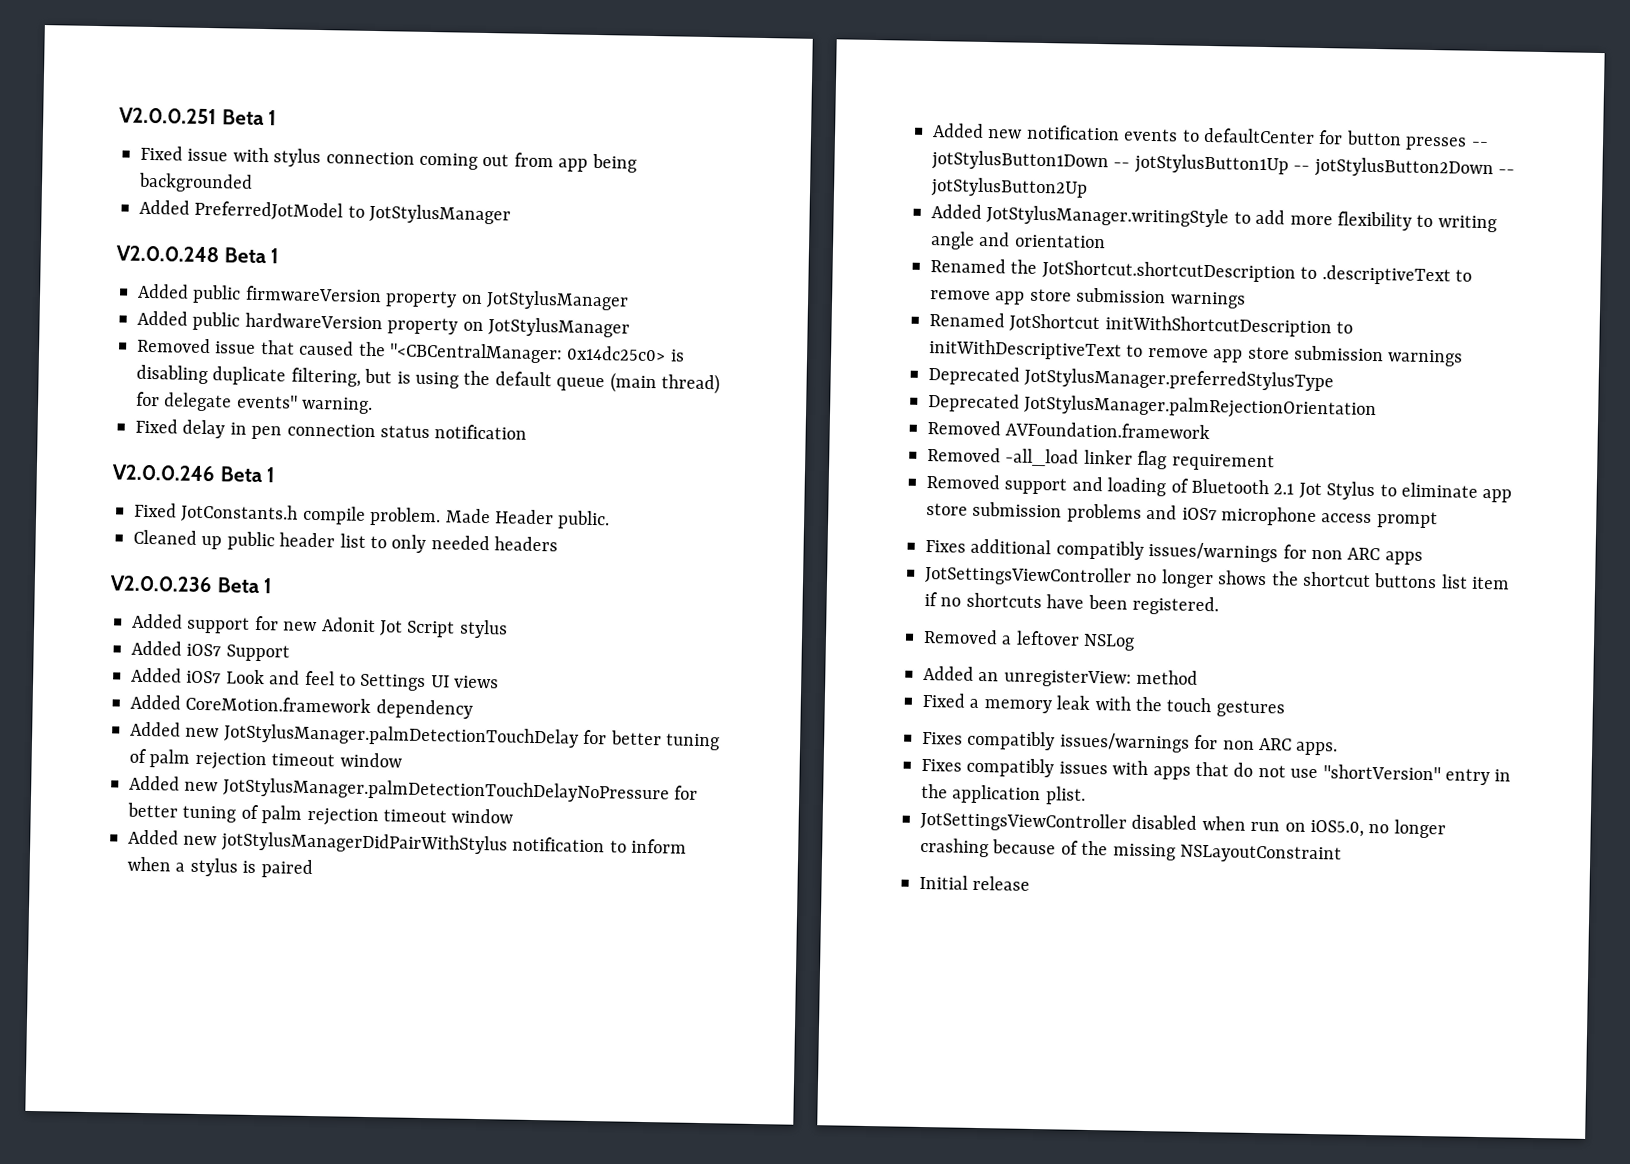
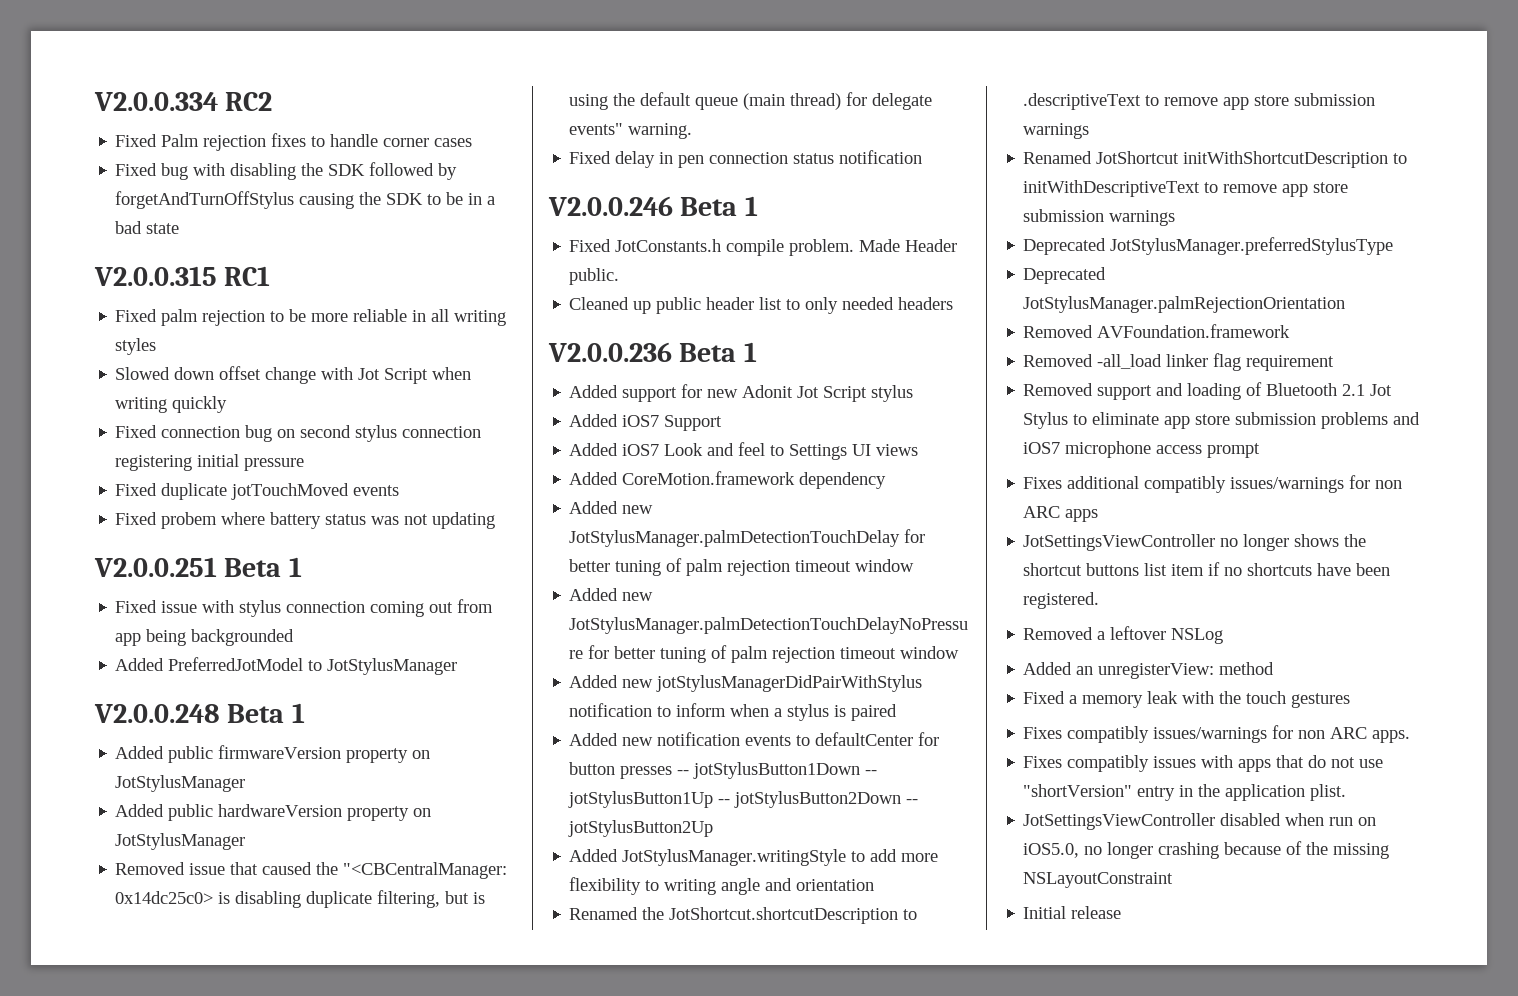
+ V2.0.0.334 RC2
+ Fixed Palm rejection fixes to handle corner cases
+ Fixed bug with disabling the SDK followed by forgetAndTurnOffStylus causing the SDK to be in a bad state
+ V2.0.0.315 RC1
+ Fixed palm rejection to be more reliable in all writing styles
+ Slowed down offset change with Jot Script when writing quickly
+ Fixed connection bug on second stylus connection registering initial pressure
+ Fixed duplicate jotTouchMoved events
+ Fixed probem where battery status was not updating

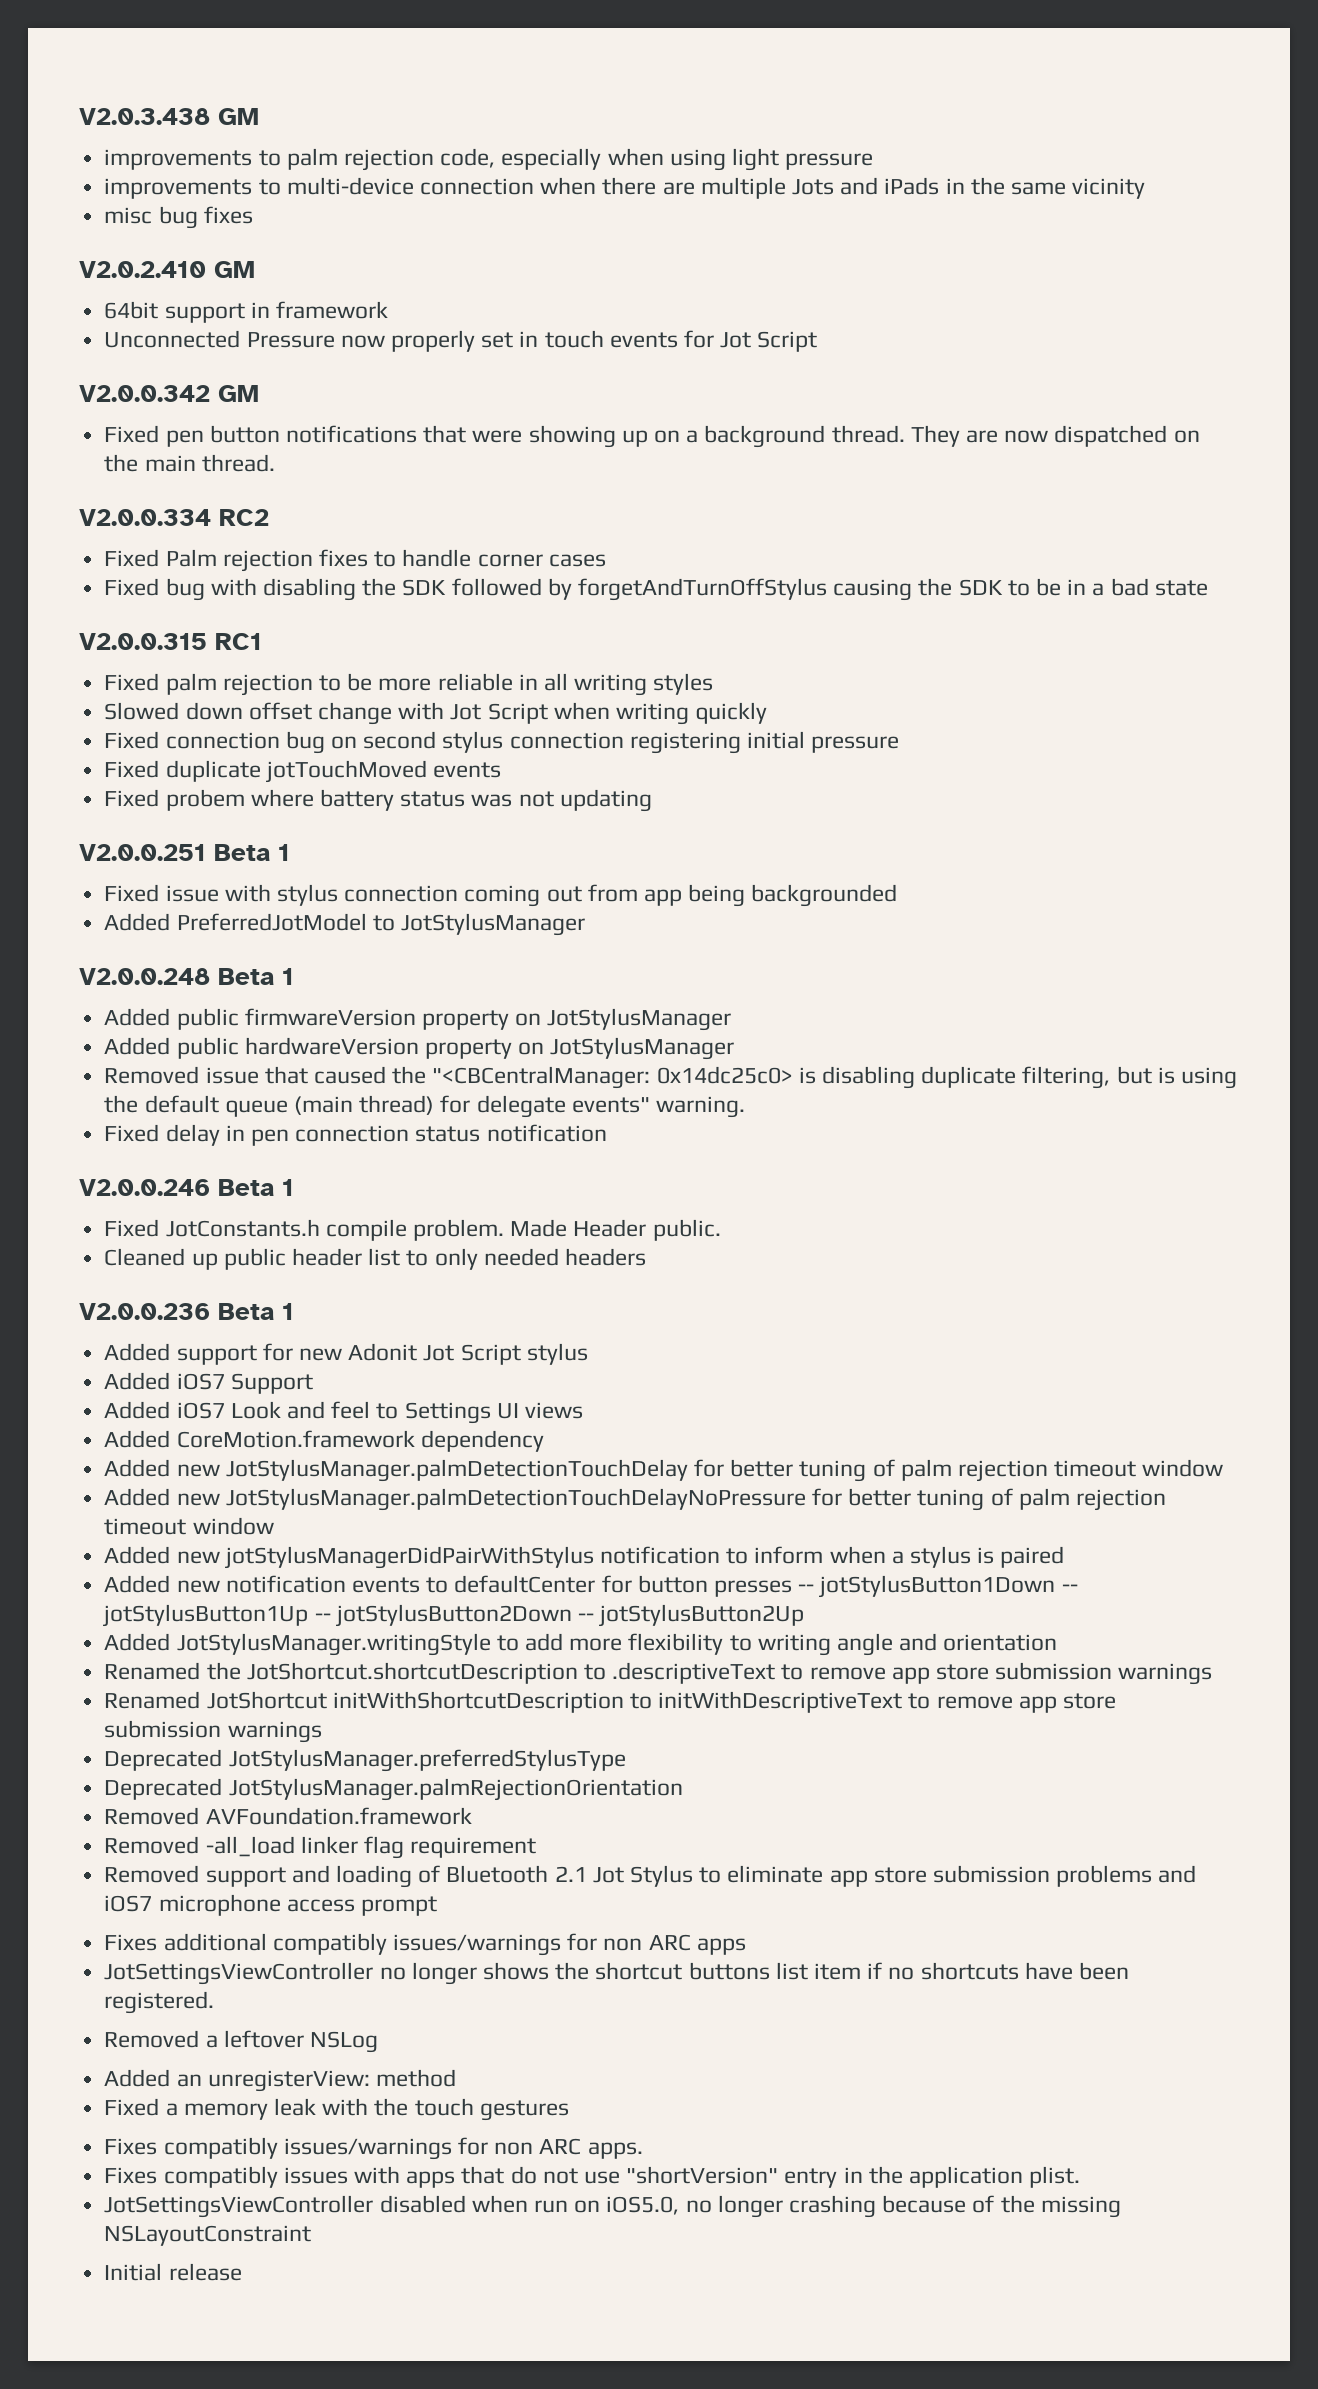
+ V2.0.3.438 GM
+ improvements to palm rejection code, especially when using light pressure
+ improvements to multi-device connection when there are multiple Jots and iPads in the same vicinity
+ misc bug fixes
+ V2.0.2.410 GM
+ 64bit support in framework
+ Unconnected Pressure now properly set in touch events for Jot Script
+ V2.0.0.342 GM
+ Fixed pen button notifications that were showing up on a background thread. They are now dispatched on the main thread.

